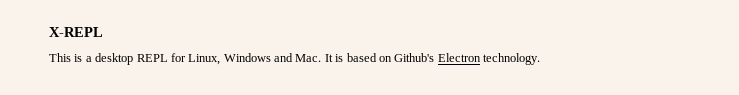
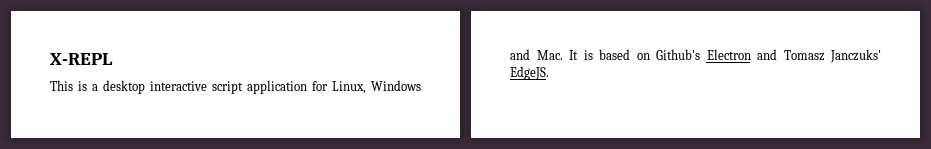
- This is a desktop REPL for Linux, Windows and Mac. It is based on Github's Electron technology.
+ This is a desktop interactive script application for Linux, Windows and Mac. It is based on Github's Electron and Tomasz Janczuks' EdgeJS.

